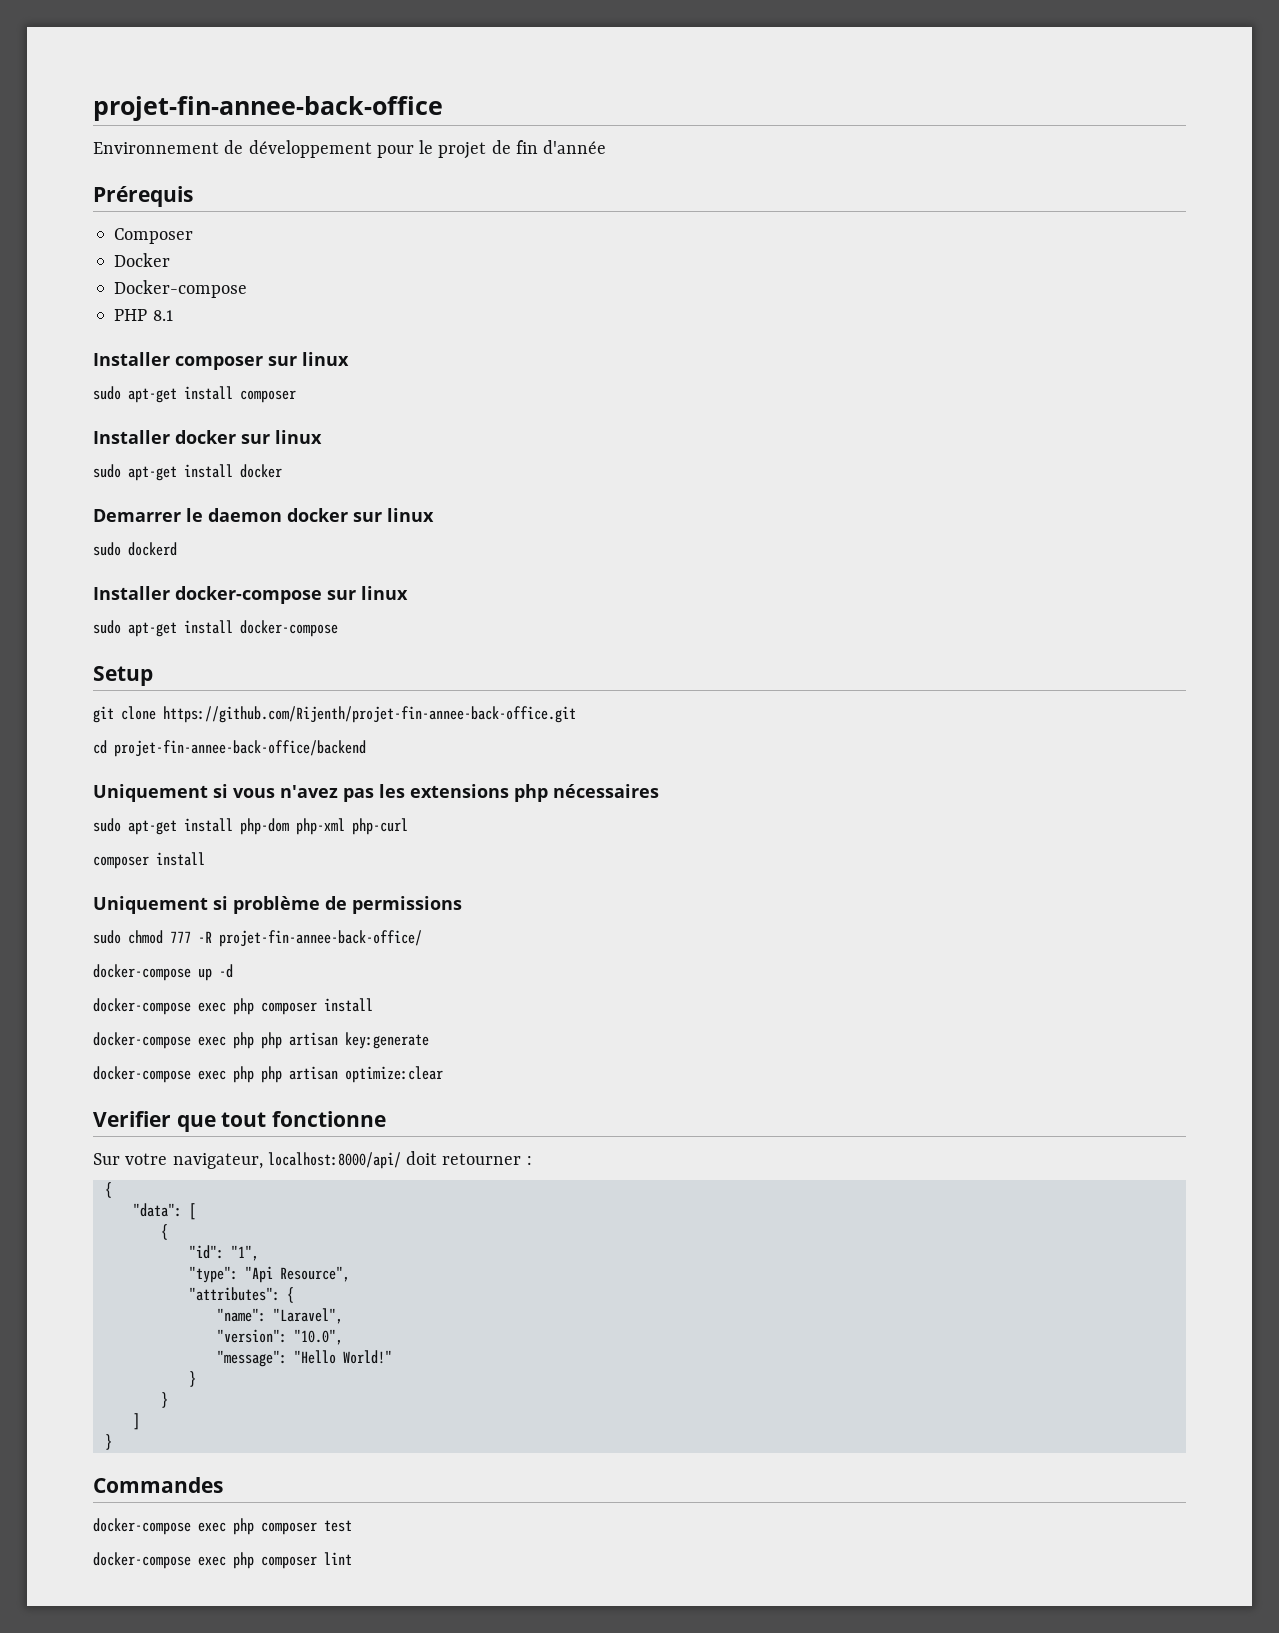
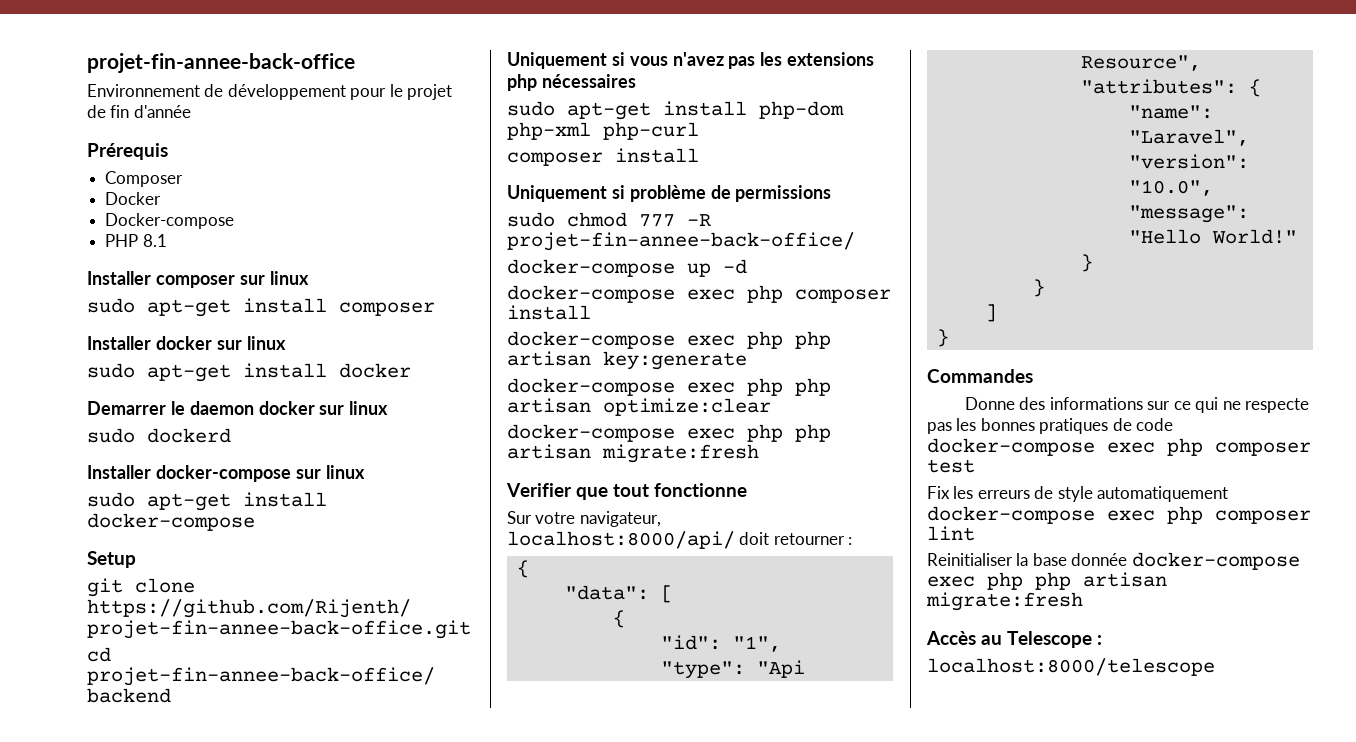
  docker-compose exec php php artisan optimize:clear
+ docker-compose exec php php artisan migrate:fresh
- docker-compose exec php composer test
+ Donne des informations sur ce qui ne respecte pas les bonnes pratiques de code docker-compose exec php composer test
- docker-compose exec php composer lint
+ Fix les erreurs de style automatiquement docker-compose exec php composer lint
+ Reinitialiser la base donnée docker-compose exec php php artisan migrate:fresh
+ Accès au Telescope :
+ localhost:8000/telescope

